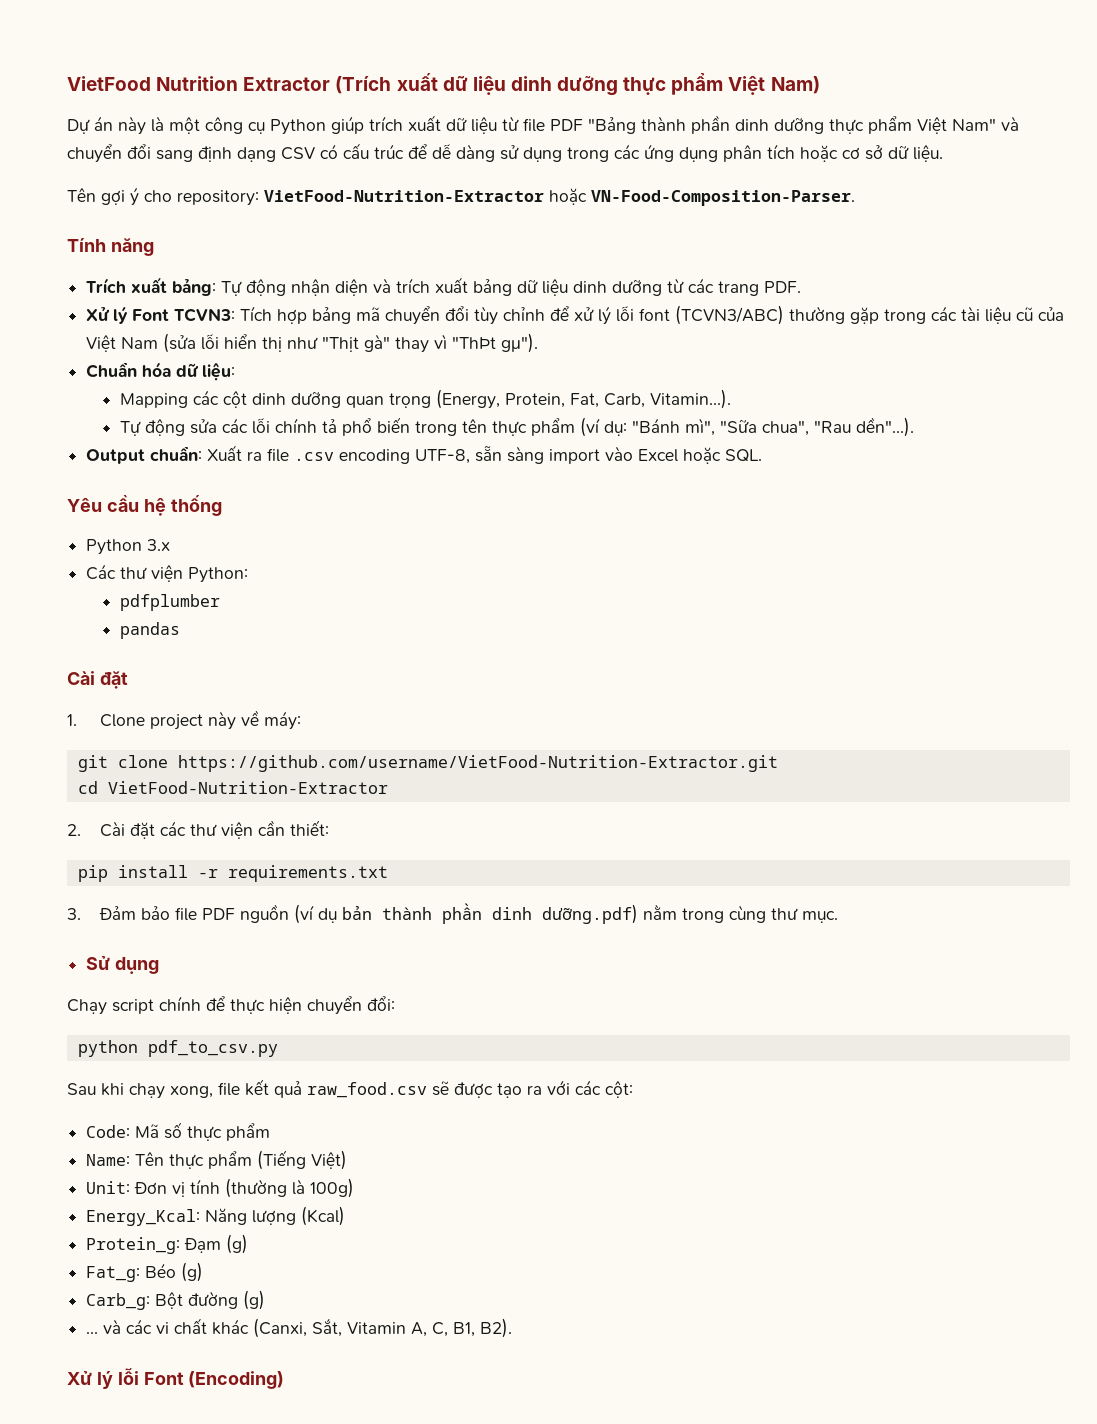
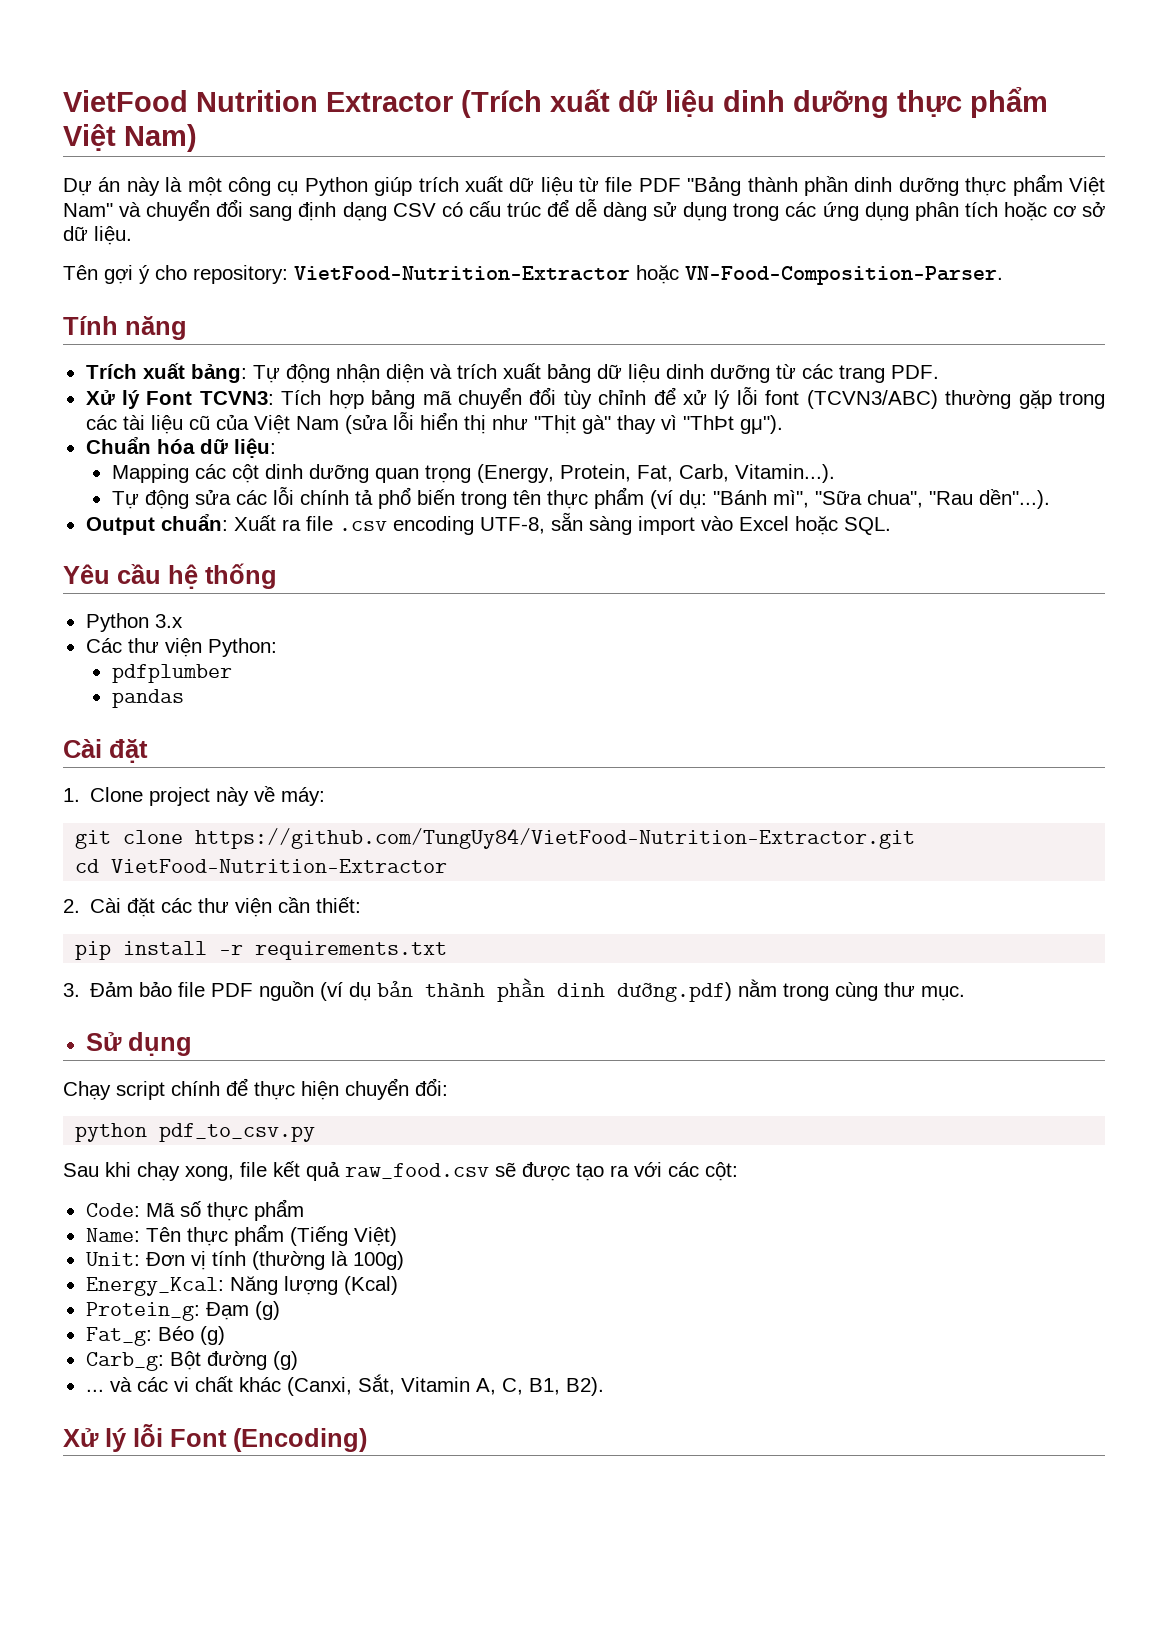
- git clone https://github.com/username/VietFood-Nutrition-Extractor.git
+ git clone https://github.com/TungUy84/VietFood-Nutrition-Extractor.git

